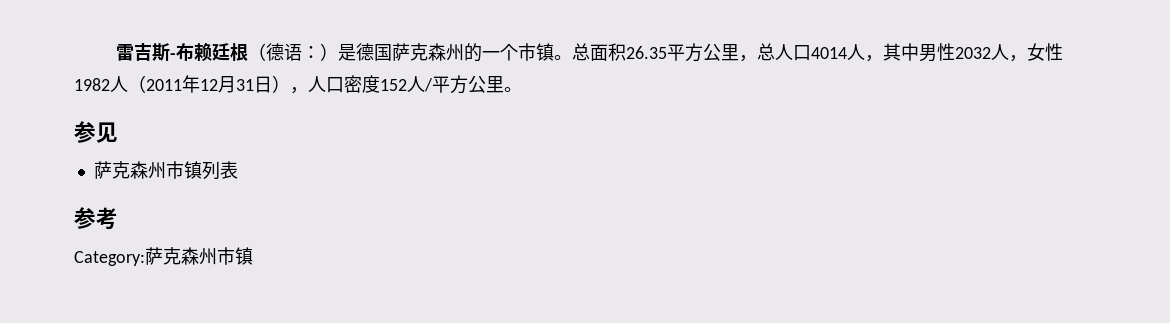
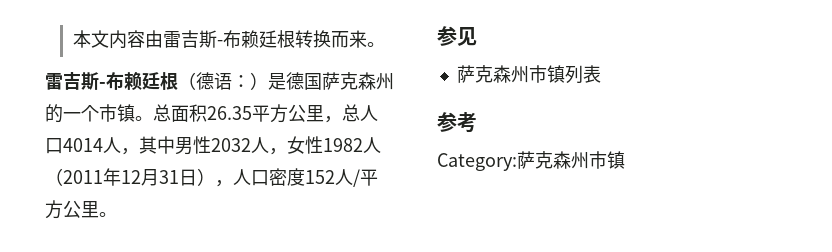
+ 本文内容由雷吉斯-布赖廷根转换而来。

